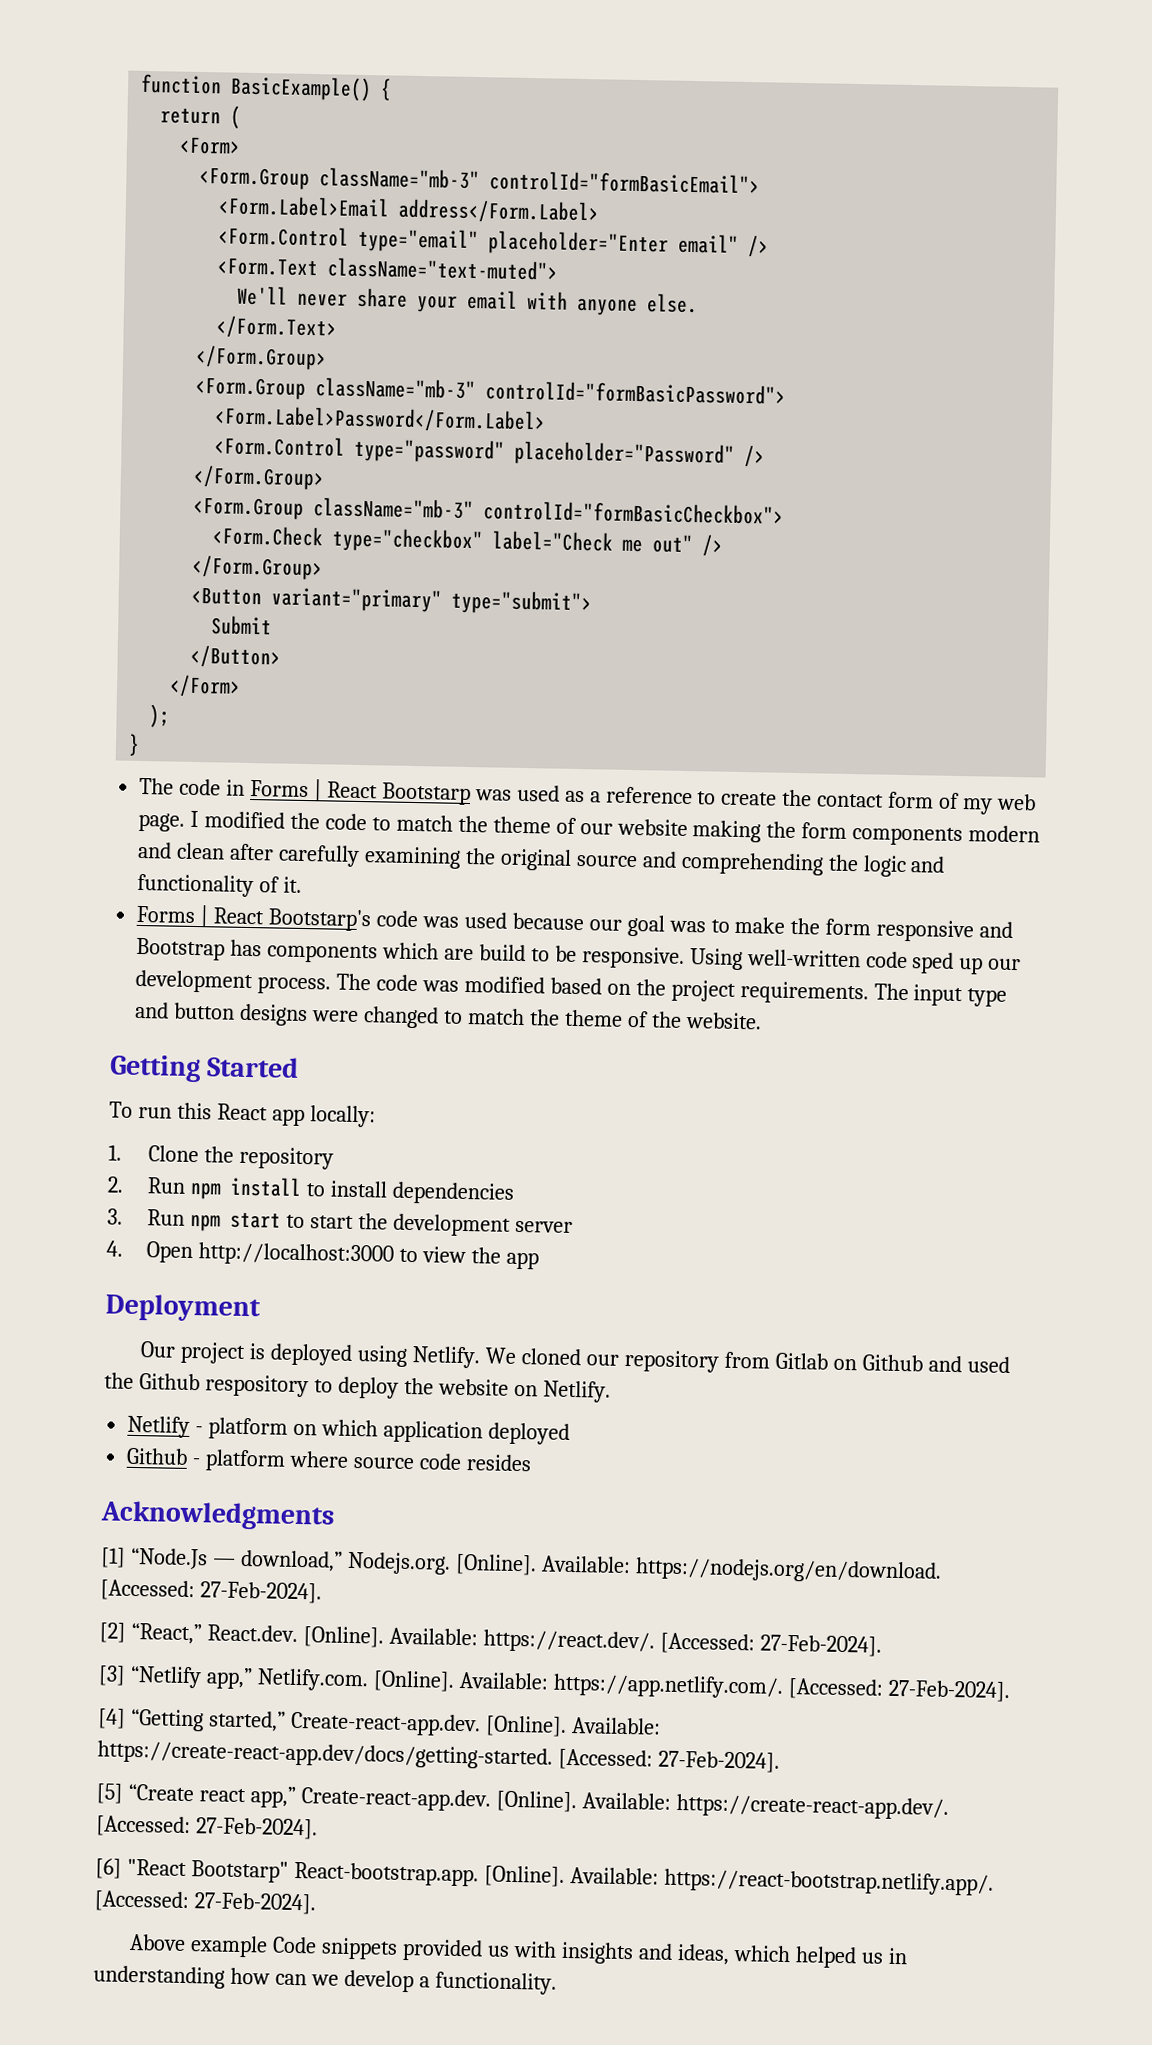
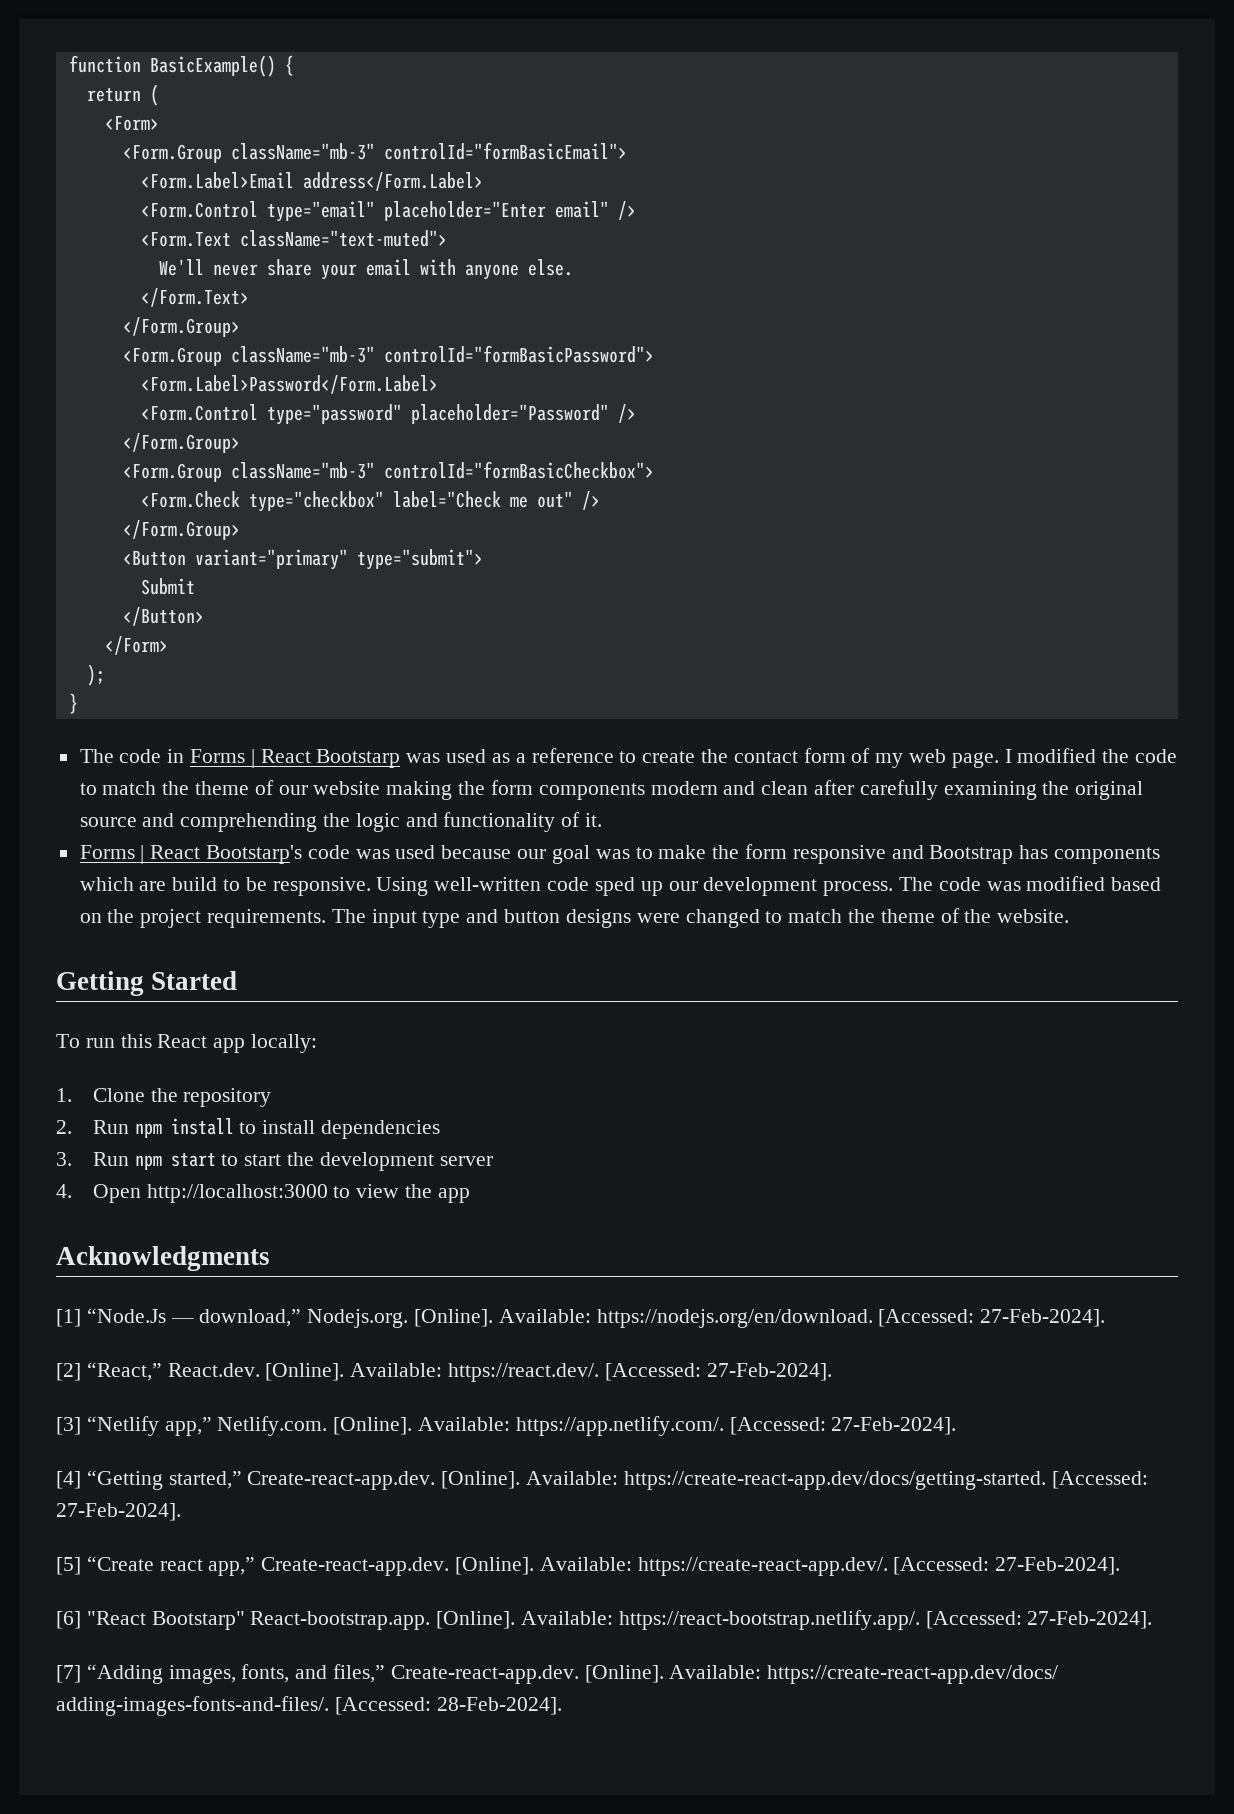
- Deployment
- Our project is deployed using Netlify. We cloned our repository from Gitlab on Github and used the Github respository to deploy the website on Netlify.
- Netlify - platform on which application deployed
- Github - platform where source code resides
- Above example Code snippets provided us with insights and ideas, which helped us in understanding how can we develop a functionality.
+ [7] “Adding images, fonts, and files,” Create-react-app.dev. [Online]. Available: https://create-react-app.dev/docs/ adding-images-fonts-and-files/. [Accessed: 28-Feb-2024].

